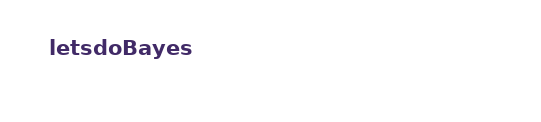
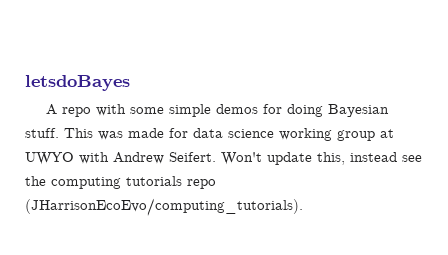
+ A repo with some simple demos for doing Bayesian stuff. This was made for data science working group at UWYO with Andrew Seifert. Won't update this, instead see the computing tutorials repo (JHarrisonEcoEvo/computing_tutorials).

